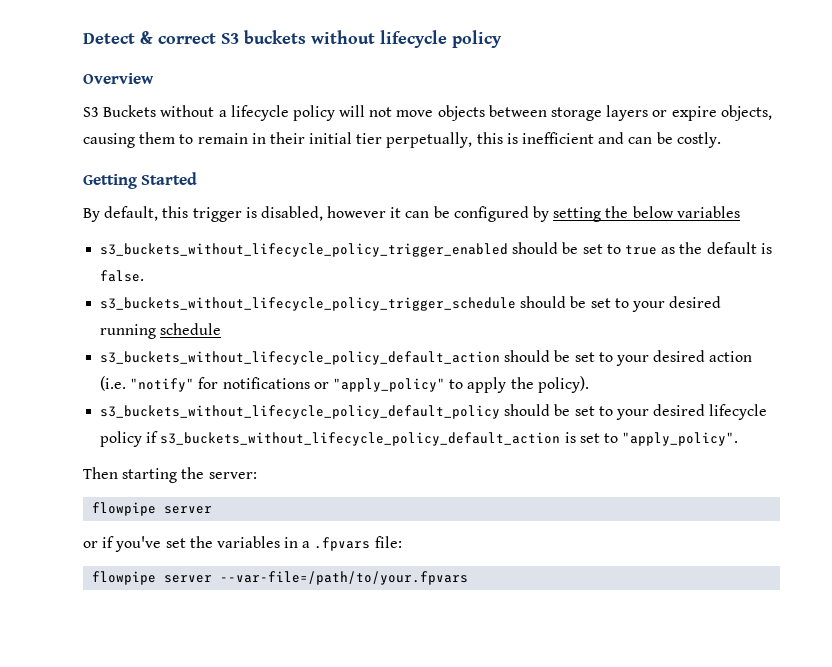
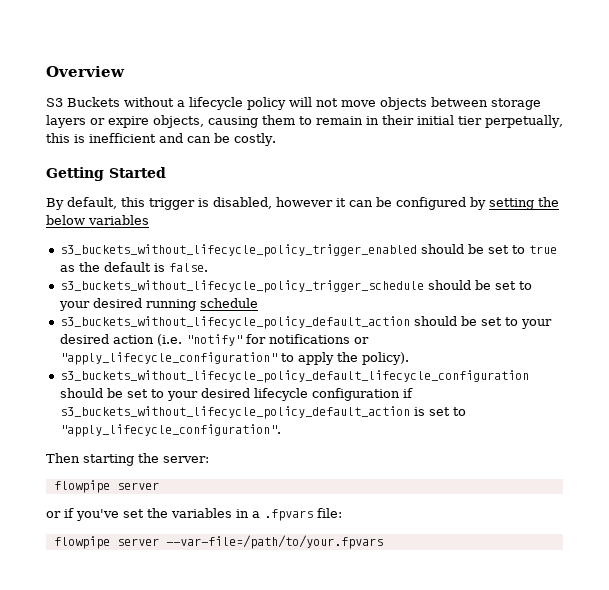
- Detect & correct S3 buckets without lifecycle policy
- s3_buckets_without_lifecycle_policy_default_action should be set to your desired action (i.e. "notify" for notifications or "apply_policy" to apply the policy).
+ s3_buckets_without_lifecycle_policy_default_action should be set to your desired action (i.e. "notify" for notifications or "apply_lifecycle_configuration" to apply the policy).
- s3_buckets_without_lifecycle_policy_default_policy should be set to your desired lifecycle policy if s3_buckets_without_lifecycle_policy_default_action is set to "apply_policy".
+ s3_buckets_without_lifecycle_policy_default_lifecycle_configuration should be set to your desired lifecycle configuration if s3_buckets_without_lifecycle_policy_default_action is set to "apply_lifecycle_configuration".

